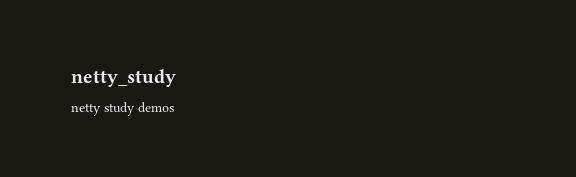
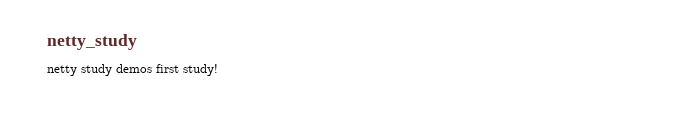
- netty study demos
+ netty study demos first study!

